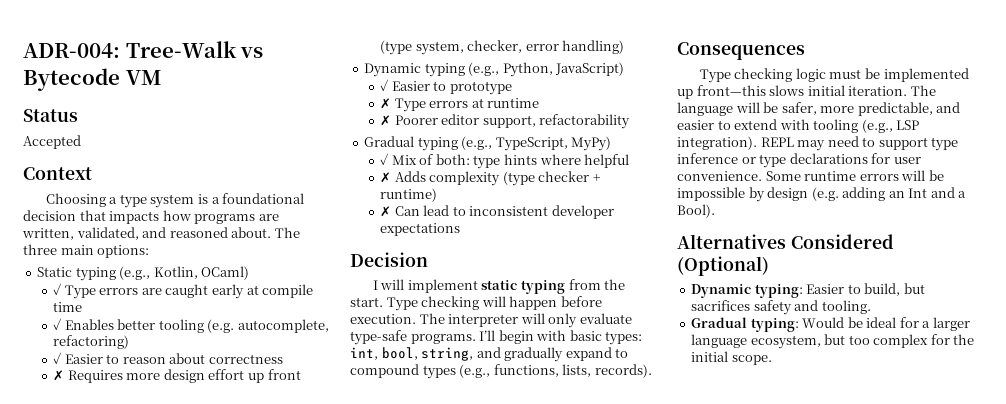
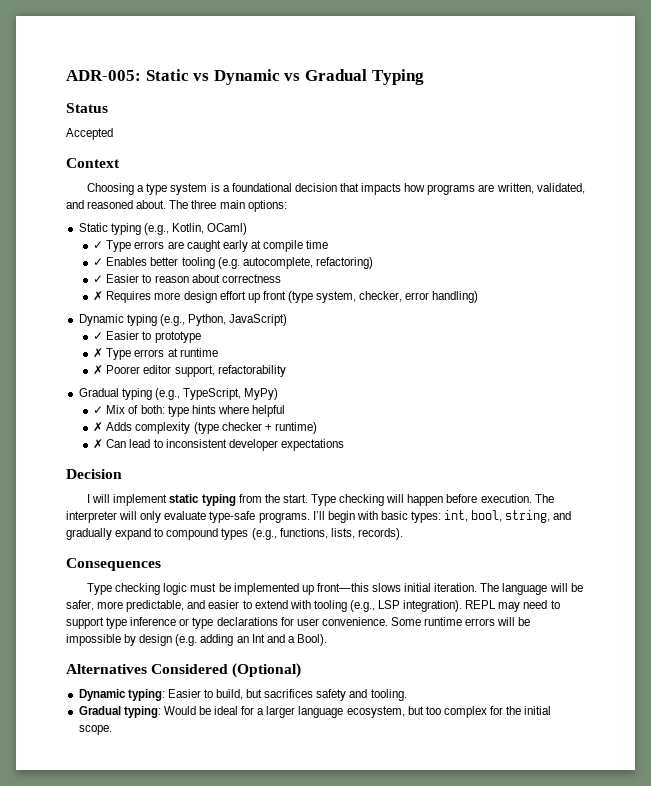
- ADR-004: Tree-Walk vs Bytecode VM
+ ADR-005: Static vs Dynamic vs Gradual Typing

